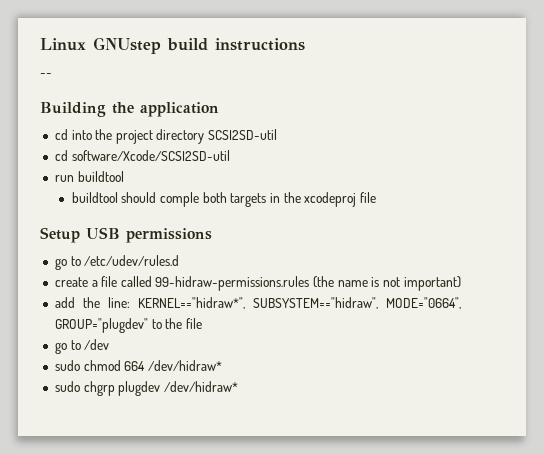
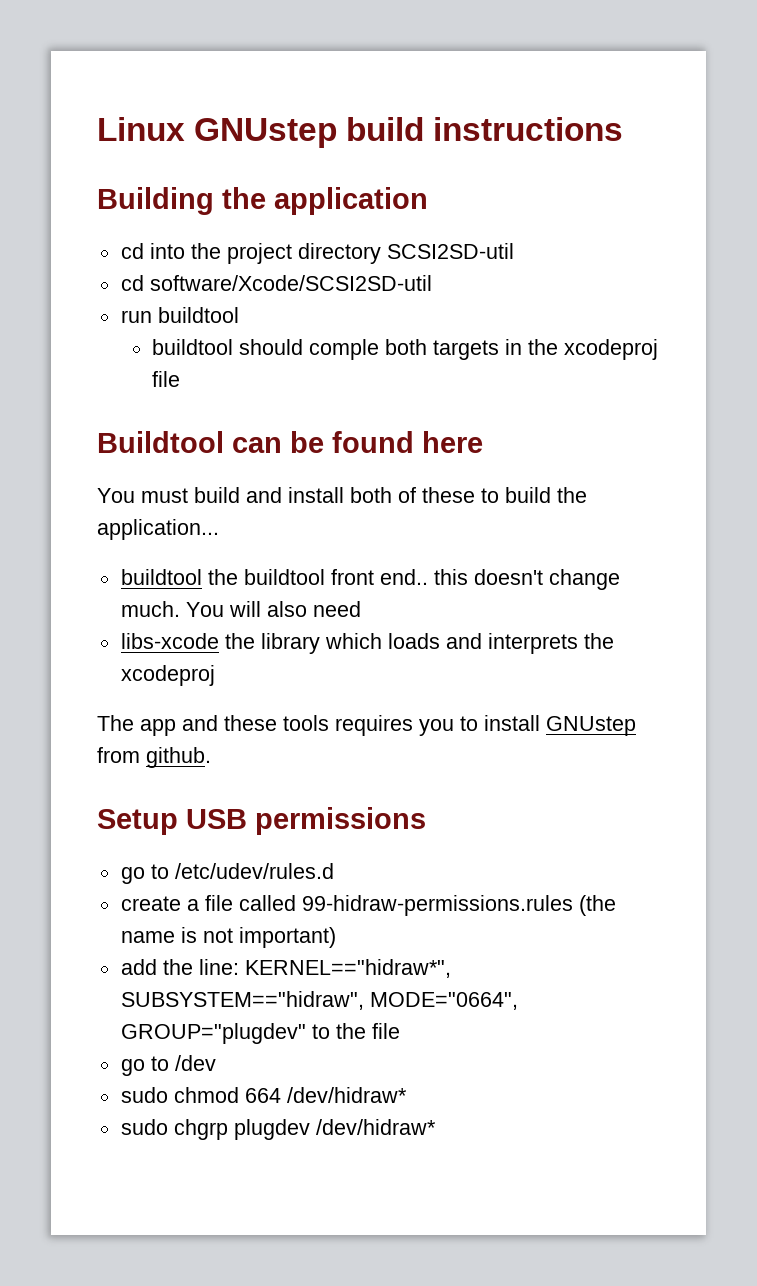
- --
+ Buildtool can be found here
+ You must build and install both of these to build the application...
+ buildtool the buildtool front end.. this doesn't change much. You will also need
+ libs-xcode the library which loads and interprets the xcodeproj
+ The app and these tools requires you to install GNUstep from github.

